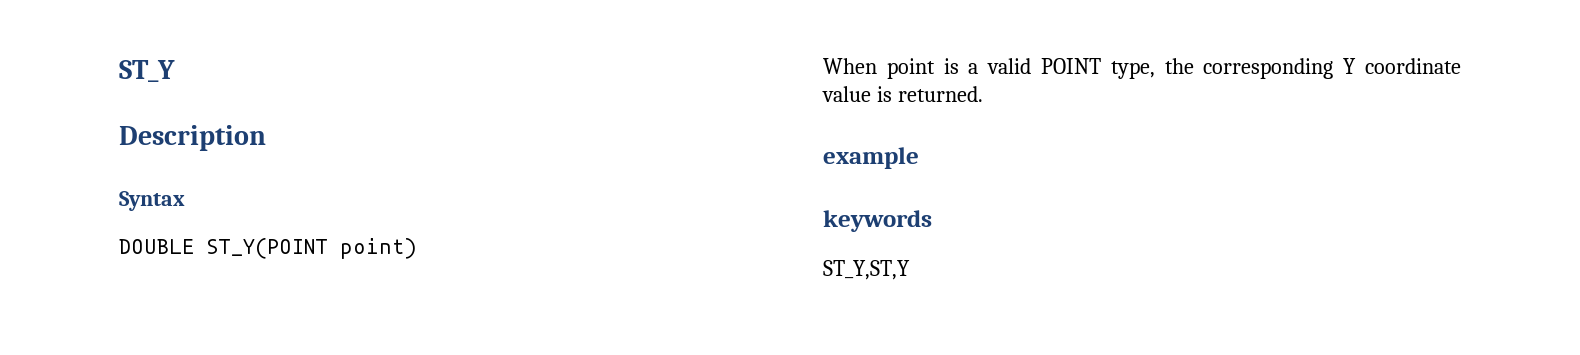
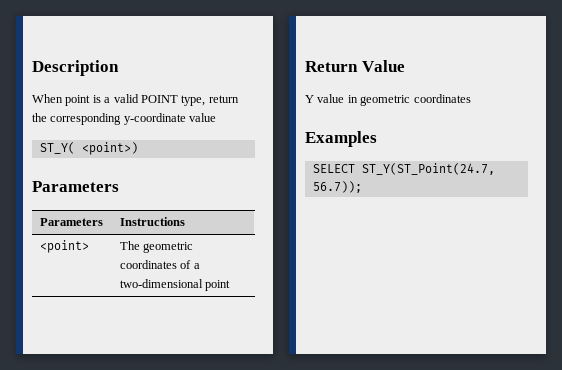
- ST_Y
- Syntax
- DOUBLE ST_Y(POINT point)
- When point is a valid POINT type, the corresponding Y coordinate value is returned.
- example
- keywords
- ST_Y,ST,Y
+ When point is a valid POINT type, return the corresponding y-coordinate value
+ ST_Y( <point>)
+ Parameters
+ Parameters | Instructions
+ <point> | The geometric coordinates of a two-dimensional point
+ Return Value
+ Y value in geometric coordinates
+ Examples
+ SELECT ST_Y(ST_Point(24.7, 56.7));

